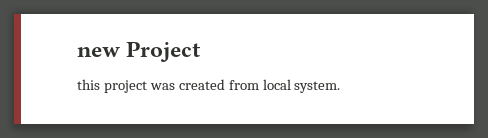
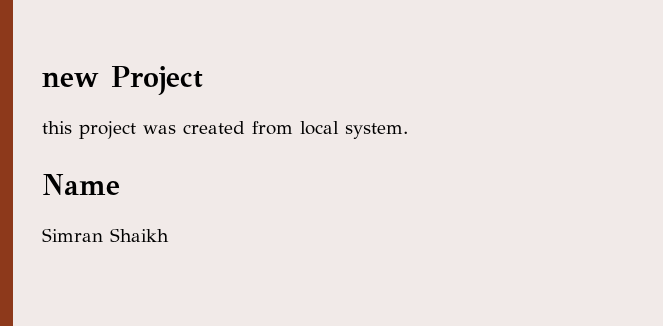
+ Name
+ Simran Shaikh

